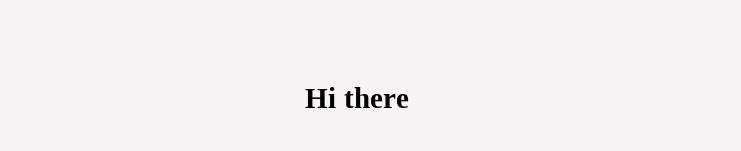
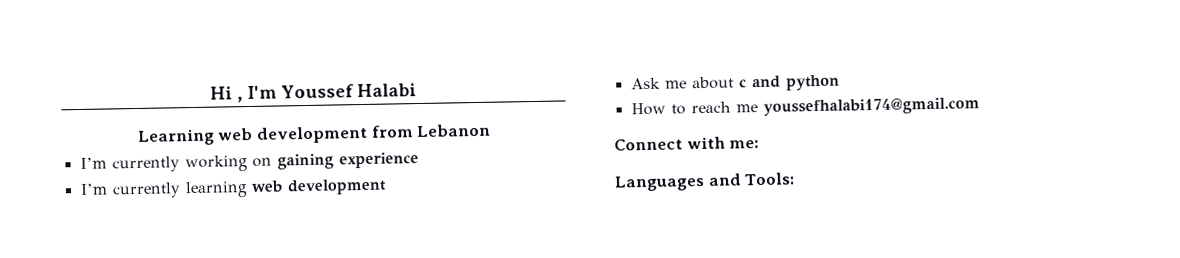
- Hi there
+ Hi , I'm Youssef Halabi
+ Learning web development from Lebanon
+ I’m currently working on gaining experience
+ I’m currently learning web development
+ Ask me about c and python
+ How to reach me youssefhalabi174@gmail.com
+ Connect with me:
+ Languages and Tools:

